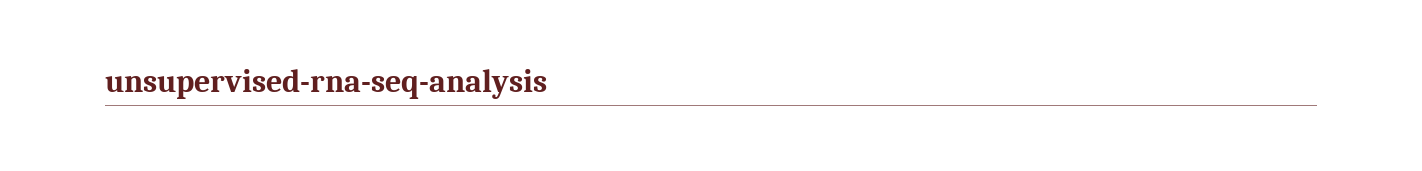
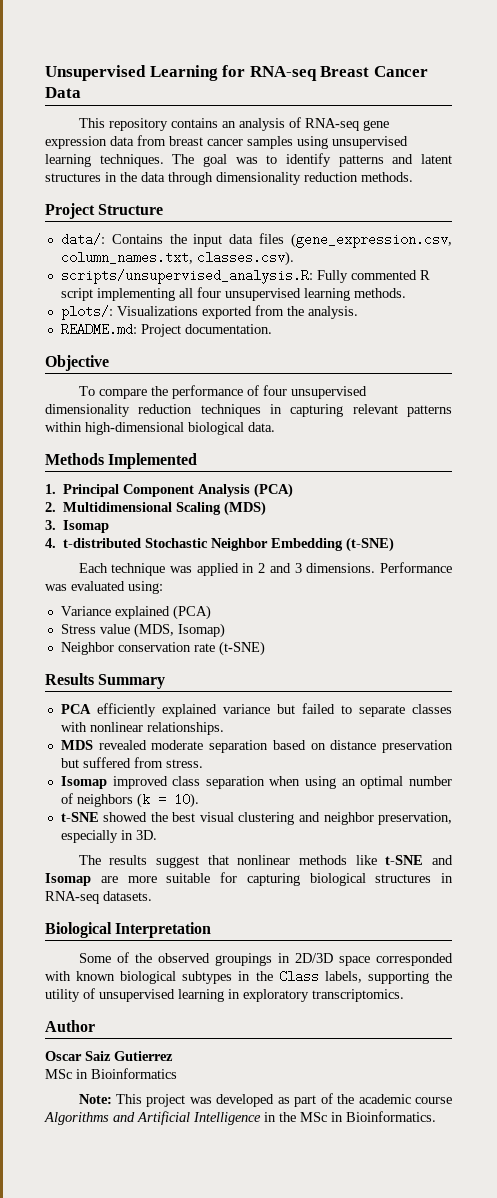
- unsupervised-rna-seq-analysis
+ Unsupervised Learning for RNA-seq Breast Cancer Data
+ This repository contains an analysis of RNA-seq gene expression data from breast cancer samples using unsupervised learning techniques. The goal was to identify patterns and latent structures in the data through dimensionality reduction methods.
+ Project Structure
+ data/: Contains the input data files (gene_expression.csv, column_names.txt, classes.csv).
+ scripts/unsupervised_analysis.R: Fully commented R script implementing all four unsupervised learning methods.
+ plots/: Visualizations exported from the analysis.
+ README.md: Project documentation.
+ Objective
+ To compare the performance of four unsupervised dimensionality reduction techniques in capturing relevant patterns within high-dimensional biological data.
+ Methods Implemented
+ 1. Principal Component Analysis (PCA)
+ 2. Multidimensional Scaling (MDS)
+ 3. Isomap
+ 4. t-distributed Stochastic Neighbor Embedding (t-SNE)
+ Each technique was applied in 2 and 3 dimensions. Performance was evaluated using:
+ Variance explained (PCA)
+ Stress value (MDS, Isomap)
+ Neighbor conservation rate (t-SNE)
+ Results Summary
+ PCA efficiently explained variance but failed to separate classes with nonlinear relationships.
+ MDS revealed moderate separation based on distance preservation but suffered from stress.
+ Isomap improved class separation when using an optimal number of neighbors (k = 10).
+ t-SNE showed the best visual clustering and neighbor preservation, especially in 3D.
+ The results suggest that nonlinear methods like t-SNE and Isomap are more suitable for capturing biological structures in RNA-seq datasets.
+ Biological Interpretation
+ Some of the observed groupings in 2D/3D space corresponded with known biological subtypes in the Class labels, supporting the utility of unsupervised learning in exploratory transcriptomics.
+ Author
+ Oscar Saiz Gutierrez
+ MSc in Bioinformatics
+ Note: This project was developed as part of the academic course Algorithms and Artificial Intelligence in the MSc in Bioinformatics.

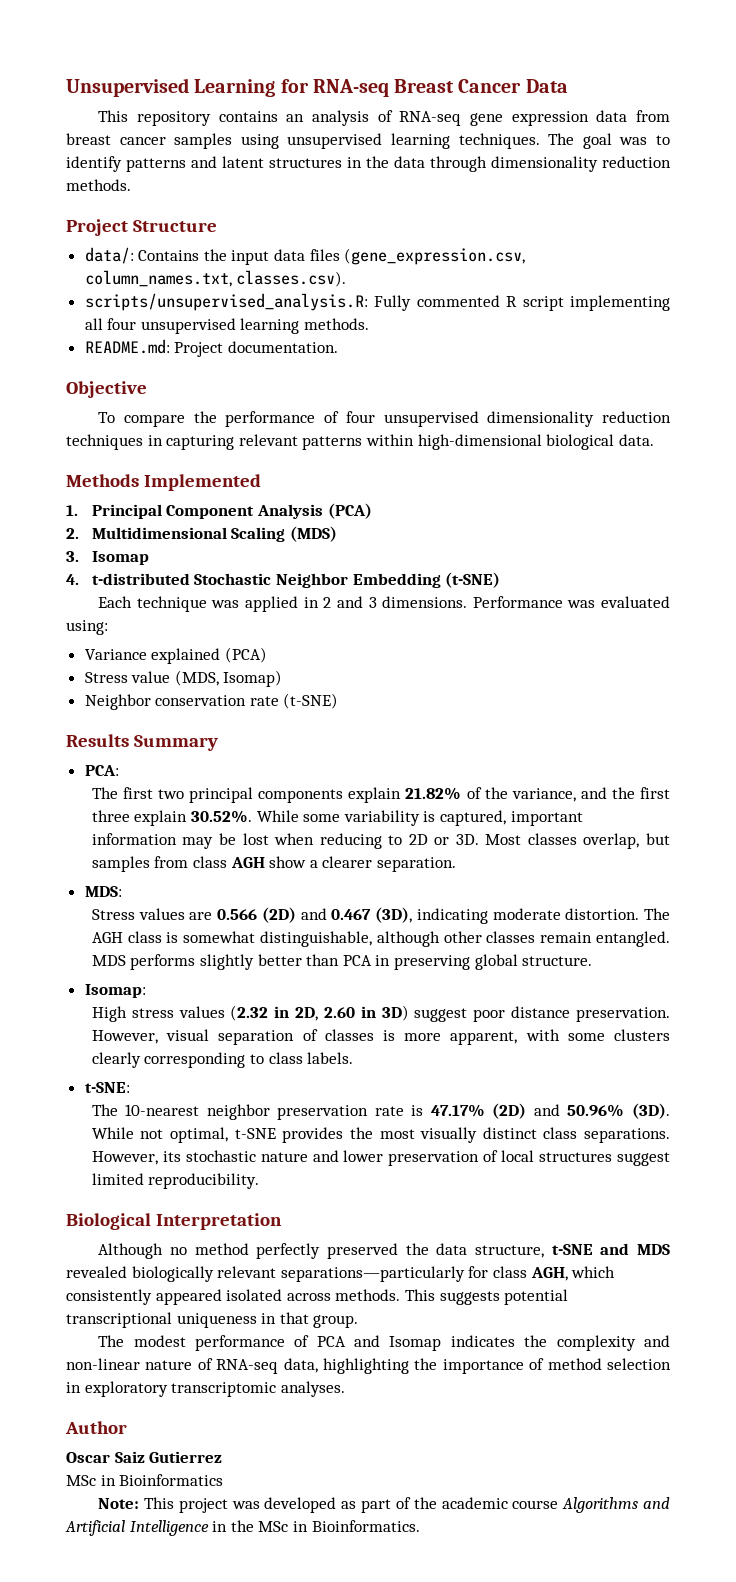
- plots/: Visualizations exported from the analysis.
- PCA efficiently explained variance but failed to separate classes with nonlinear relationships.
- MDS revealed moderate separation based on distance preservation but suffered from stress.
- Isomap improved class separation when using an optimal number of neighbors (k = 10).
- t-SNE showed the best visual clustering and neighbor preservation, especially in 3D.
- The results suggest that nonlinear methods like t-SNE and Isomap are more suitable for capturing biological structures in RNA-seq datasets.
+ PCA:
+ The first two principal components explain 21.82% of the variance, and the first three explain 30.52%. While some variability is captured, important information may be lost when reducing to 2D or 3D. Most classes overlap, but samples from class AGH show a clearer separation.
+ MDS:
+ Stress values are 0.566 (2D) and 0.467 (3D), indicating moderate distortion. The AGH class is somewhat distinguishable, although other classes remain entangled. MDS performs slightly better than PCA in preserving global structure.
+ Isomap:
+ High stress values (2.32 in 2D, 2.60 in 3D) suggest poor distance preservation. However, visual separation of classes is more apparent, with some clusters clearly corresponding to class labels.
+ t-SNE:
+ The 10-nearest neighbor preservation rate is 47.17% (2D) and 50.96% (3D). While not optimal, t-SNE provides the most visually distinct class separations. However, its stochastic nature and lower preservation of local structures suggest limited reproducibility.
  Biological Interpretation
- Some of the observed groupings in 2D/3D space corresponded with known biological subtypes in the Class labels, supporting the utility of unsupervised learning in exploratory transcriptomics.
+ Although no method perfectly preserved the data structure, t-SNE and MDS revealed biologically relevant separations—particularly for class AGH, which consistently appeared isolated across methods. This suggests potential transcriptional uniqueness in that group.
+ The modest performance of PCA and Isomap indicates the complexity and non-linear nature of RNA-seq data, highlighting the importance of method selection in exploratory transcriptomic analyses.

